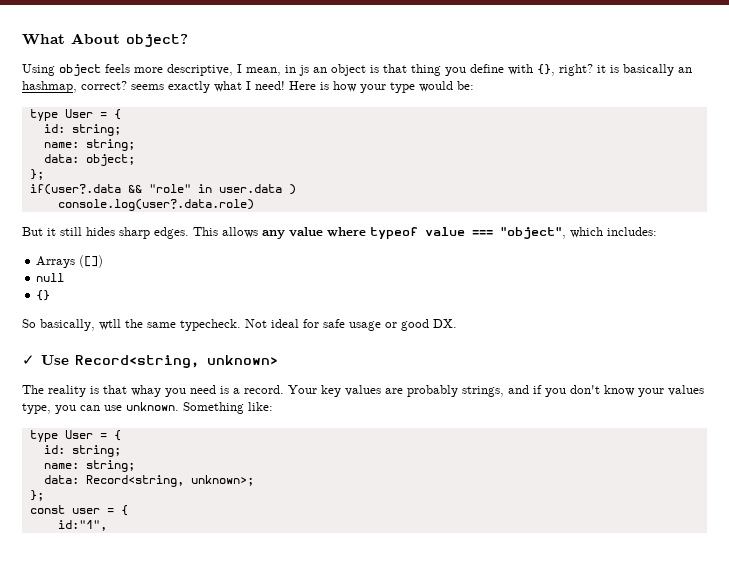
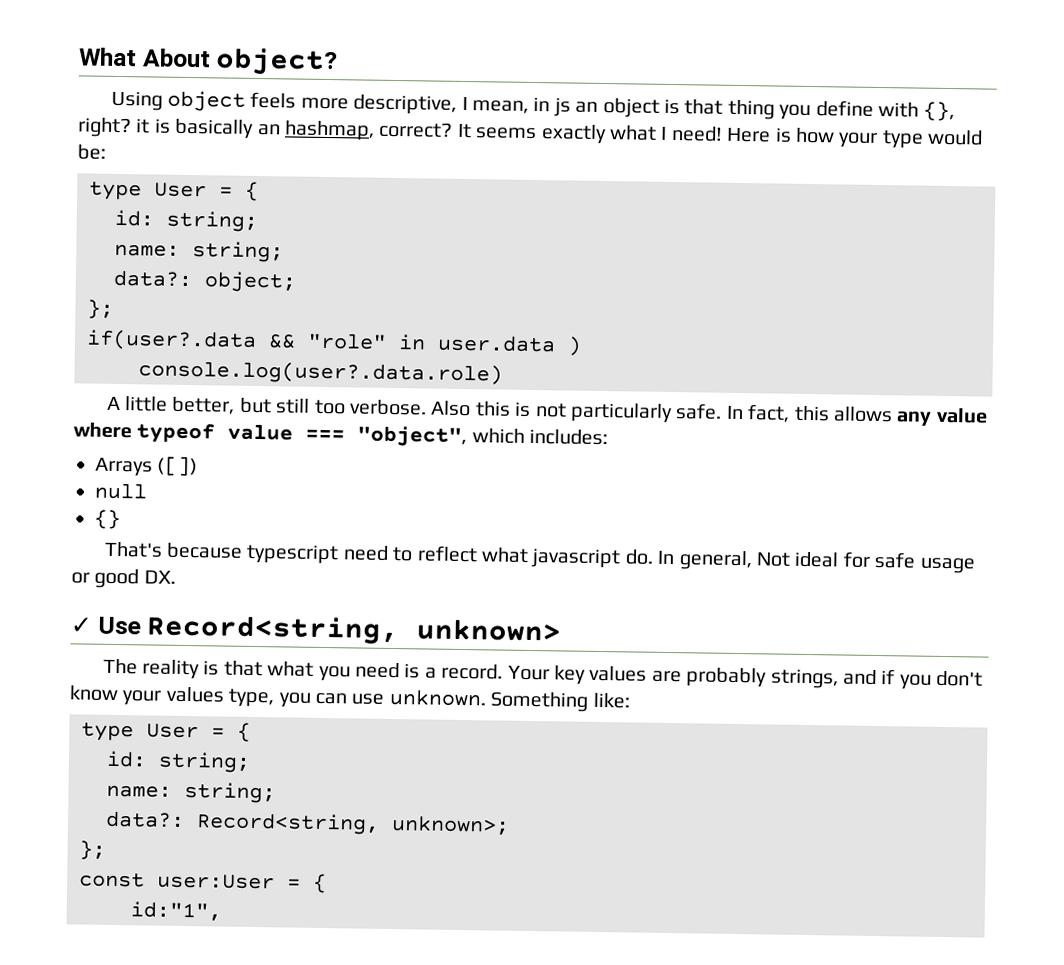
- Using object feels more descriptive, I mean, in js an object is that thing you define with {}, right? it is basically an hashmap, correct? seems exactly what I need!
+ Using object feels more descriptive, I mean, in js an object is that thing you define with {}, right? it is basically an hashmap, correct? It seems exactly what I need!
- data: object;
+ data?: object;
- But it still hides sharp edges. This allows any value where typeof value === "object", which includes:
+ A little better, but still too verbose. Also this is not particularly safe. In fact, this allows any value where typeof value === "object", which includes:
- So basically, wtll the same typecheck. Not ideal for safe usage or good DX.
+ That's because typescript need to reflect what javascript do. In general, Not ideal for safe usage or good DX.
- The reality is that whay you need is a record.
+ The reality is that what you need is a record.
- data: Record<string, unknown>;
+ data?: Record<string, unknown>;
- const user = {
+ const user:User = {

